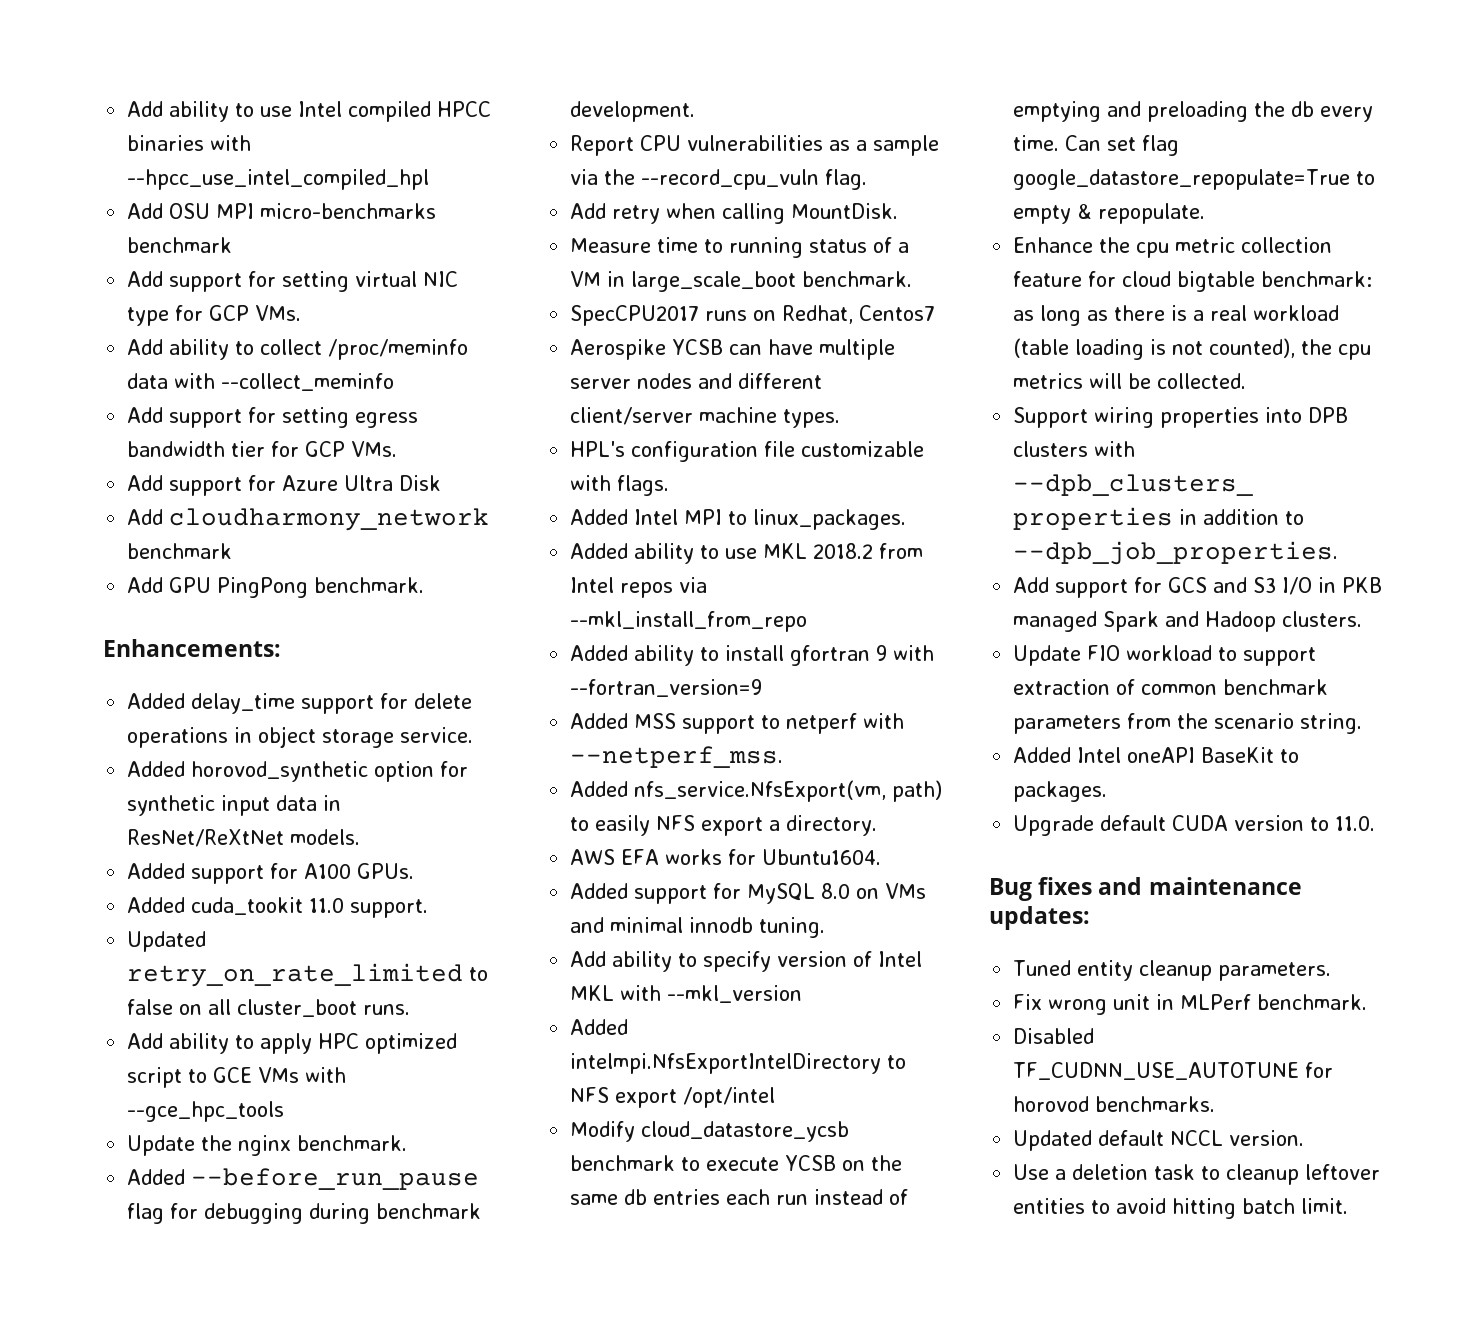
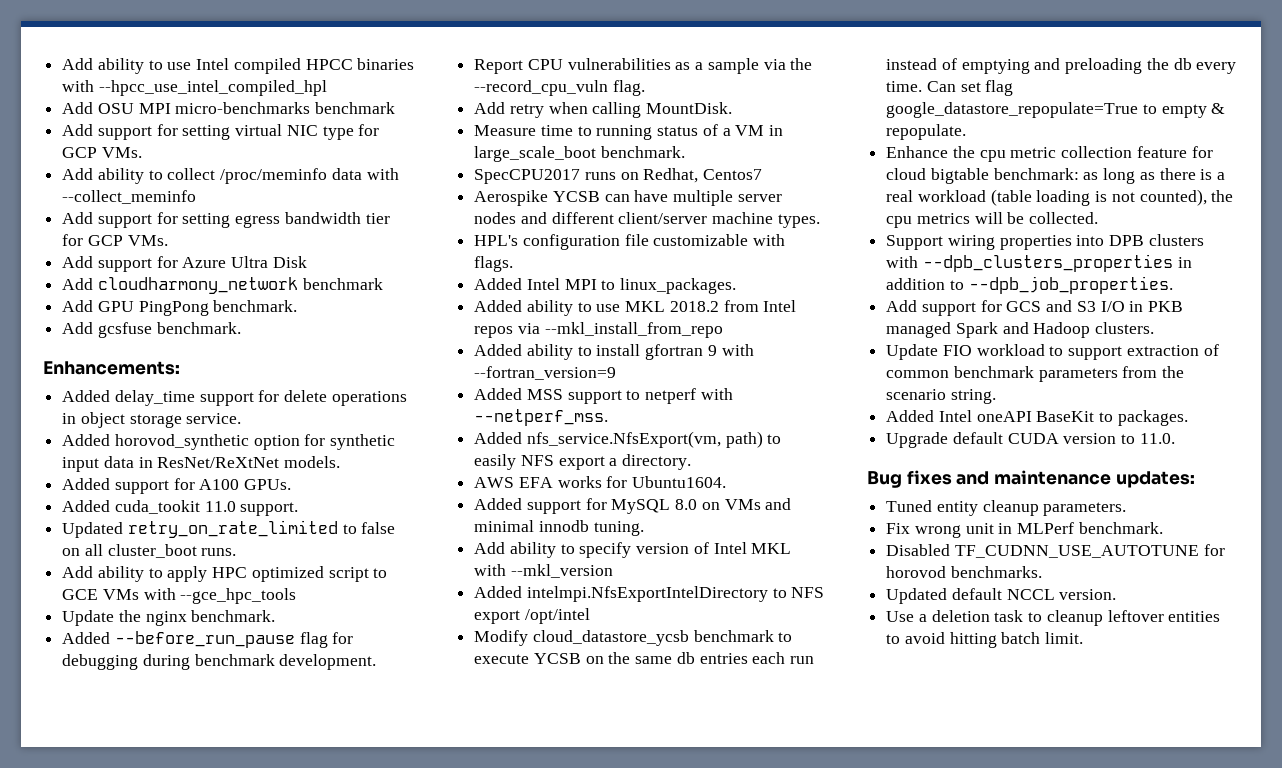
+ Add gcsfuse benchmark.

